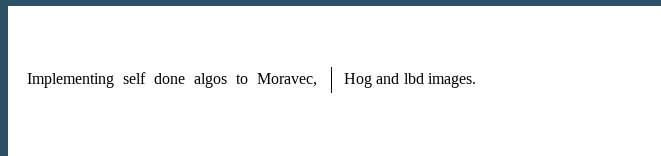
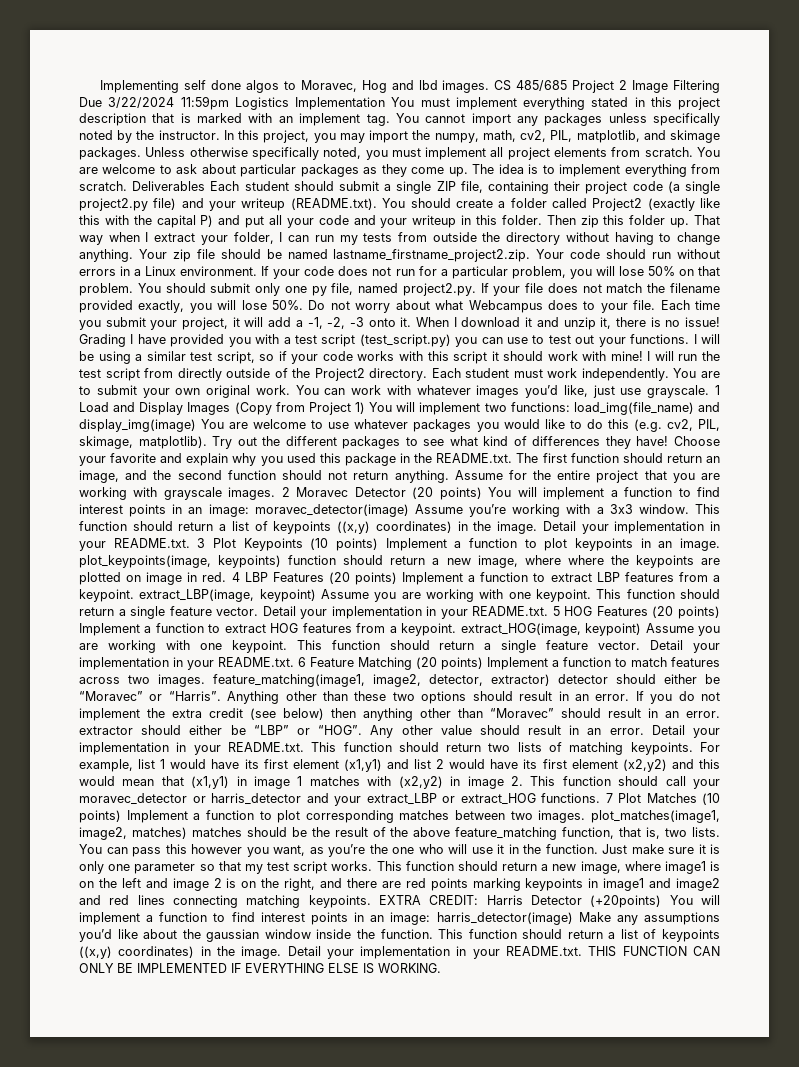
+ CS 485/685 Project 2 Image Filtering Due 3/22/2024 11:59pm Logistics Implementation You must implement everything stated in this project description that is marked with an implement tag. You cannot import any packages unless specifically noted by the instructor. In this project, you may import the numpy, math, cv2, PIL, matplotlib, and skimage packages. Unless otherwise specifically noted, you must implement all project elements from scratch. You are welcome to ask about particular packages as they come up. The idea is to implement everything from scratch. Deliverables Each student should submit a single ZIP file, containing their project code (a single project2.py file) and your writeup (README.txt). You should create a folder called Project2 (exactly like this with the capital P) and put all your code and your writeup in this folder. Then zip this folder up. That way when I extract your folder, I can run my tests from outside the directory without having to change anything. Your zip file should be named lastname_firstname_project2.zip. Your code should run without errors in a Linux environment. If your code does not run for a particular problem, you will lose 50% on that problem. You should submit only one py file, named project2.py. If your file does not match the filename provided exactly, you will lose 50%. Do not worry about what Webcampus does to your file. Each time you submit your project, it will add a -1, -2, -3 onto it. When I download it and unzip it, there is no issue! Grading I have provided you with a test script (test_script.py) you can use to test out your functions. I will be using a similar test script, so if your code works with this script it should work with mine! I will run the test script from directly outside of the Project2 directory. Each student must work independently. You are to submit your own original work. You can work with whatever images you’d like, just use grayscale. 1 Load and Display Images (Copy from Project 1) You will implement two functions: load_img(file_name) and display_img(image) You are welcome to use whatever packages you would like to do this (e.g. cv2, PIL, skimage, matplotlib). Try out the different packages to see what kind of differences they have! Choose your favorite and explain why you used this package in the README.txt. The first function should return an image, and the second function should not return anything. Assume for the entire project that you are working with grayscale images. 2 Moravec Detector (20 points) You will implement a function to find interest points in an image: moravec_detector(image) Assume you’re working with a 3x3 window. This function should return a list of keypoints ((x,y) coordinates) in the image. Detail your implementation in your README.txt. 3 Plot Keypoints (10 points) Implement a function to plot keypoints in an image. plot_keypoints(image, keypoints) function should return a new image, where where the keypoints are plotted on image in red. 4 LBP Features (20 points) Implement a function to extract LBP features from a keypoint. extract_LBP(image, keypoint) Assume you are working with one keypoint. This function should return a single feature vector. Detail your implementation in your README.txt. 5 HOG Features (20 points) Implement a function to extract HOG features from a keypoint. extract_HOG(image, keypoint) Assume you are working with one keypoint. This function should return a single feature vector. Detail your implementation in your README.txt. 6 Feature Matching (20 points) Implement a function to match features across two images. feature_matching(image1, image2, detector, extractor) detector should either be “Moravec” or “Harris”. Anything other than these two options should result in an error. If you do not implement the extra credit (see below) then anything other than “Moravec” should result in an error. extractor should either be “LBP” or “HOG”. Any other value should result in an error. Detail your implementation in your README.txt. This function should return two lists of matching keypoints. For example, list 1 would have its first element (x1,y1) and list 2 would have its first element (x2,y2) and this would mean that (x1,y1) in image 1 matches with (x2,y2) in image 2. This function should call your moravec_detector or harris_detector and your extract_LBP or extract_HOG functions. 7 Plot Matches (10 points) Implement a function to plot corresponding matches between two images. plot_matches(image1, image2, matches) matches should be the result of the above feature_matching function, that is, two lists. You can pass this however you want, as you’re the one who will use it in the function. Just make sure it is only one parameter so that my test script works. This function should return a new image, where image1 is on the left and image 2 is on the right, and there are red points marking keypoints in image1 and image2 and red lines connecting matching keypoints. EXTRA CREDIT: Harris Detector (+20points) You will implement a function to find interest points in an image: harris_detector(image) Make any assumptions you’d like about the gaussian window inside the function. This function should return a list of keypoints ((x,y) coordinates) in the image. Detail your implementation in your README.txt. THIS FUNCTION CAN ONLY BE IMPLEMENTED IF EVERYTHING ELSE IS WORKING.

